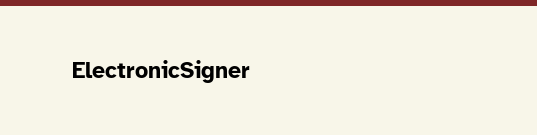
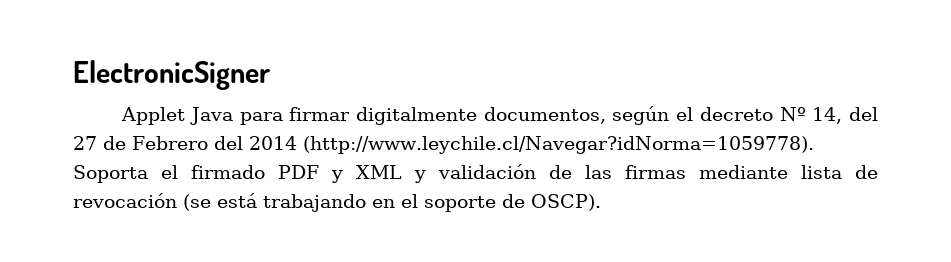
+ Applet Java para firmar digitalmente documentos, según el decreto Nº 14, del 27 de Febrero del 2014 (http://www.leychile.cl/Navegar?idNorma=1059778). Soporta el firmado PDF y XML y validación de las firmas mediante lista de revocación (se está trabajando en el soporte de OSCP).

